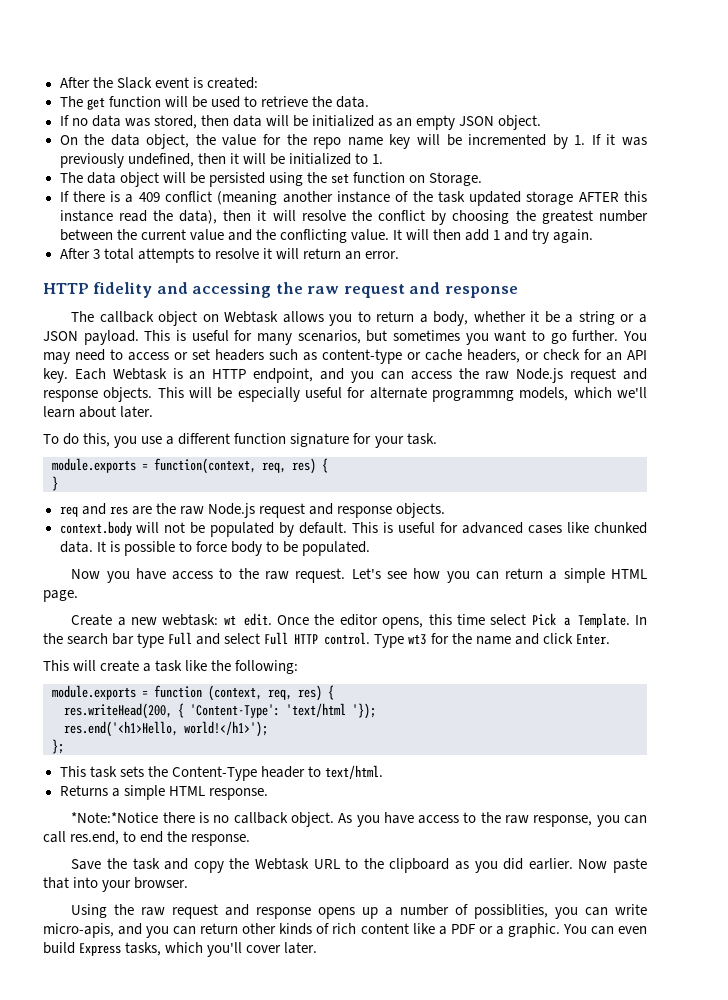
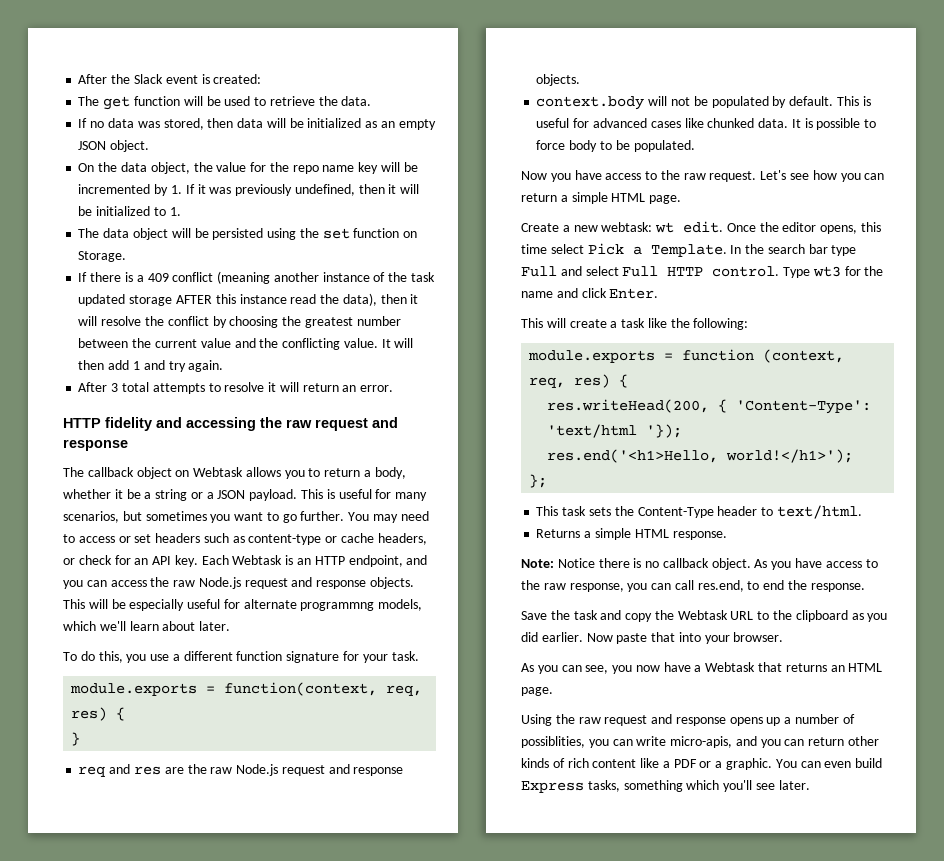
- *Note:*Notice there is no callback object.
+ Note: Notice there is no callback object.
+ As you can see, you now have a Webtask that returns an HTML page.
- You can even build Express tasks, which you'll cover later.
+ You can even build Express tasks, something which you'll see later.

